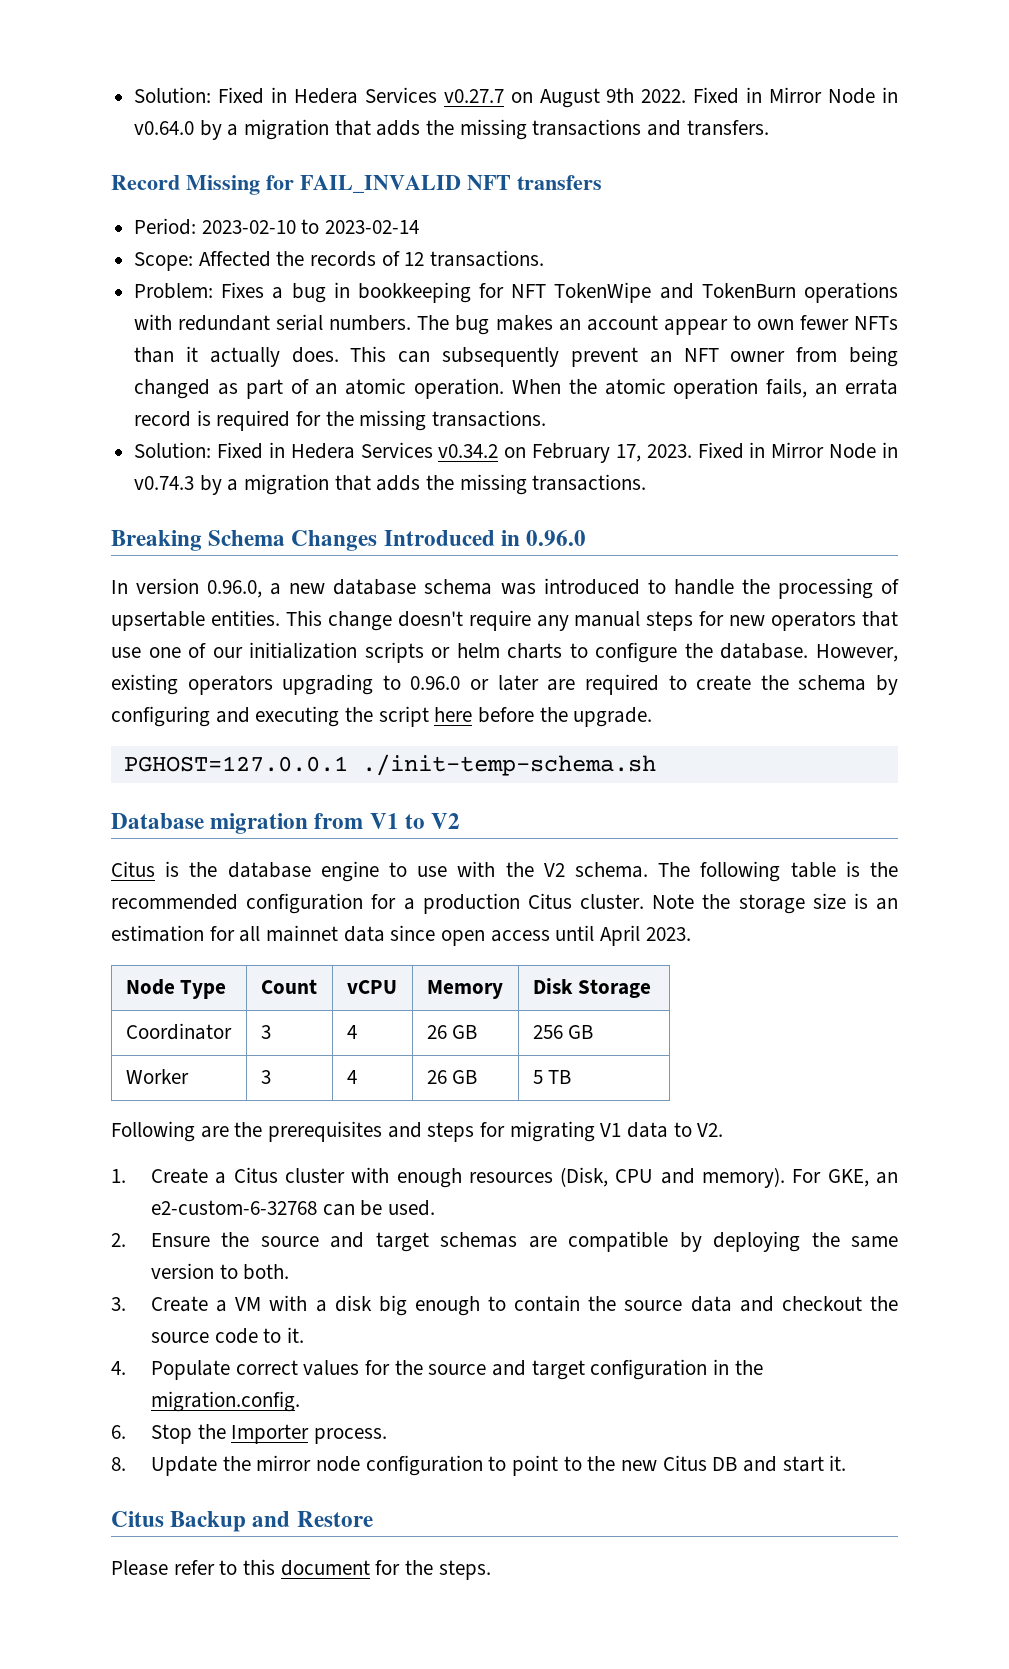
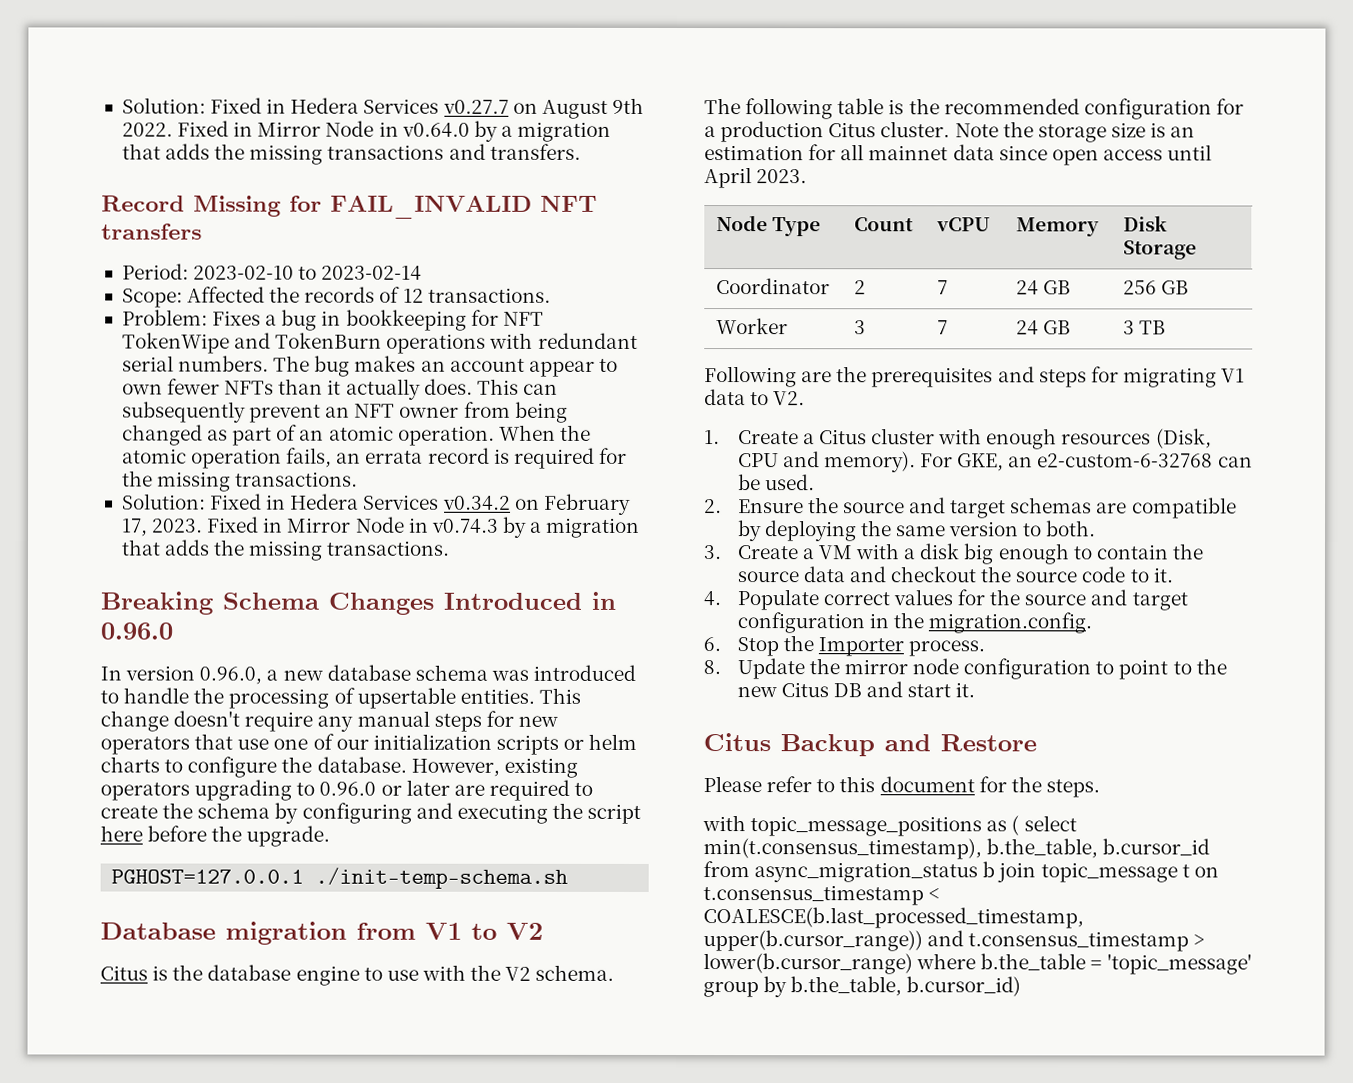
- Coordinator | 3 | 4 | 26 GB | 256 GB
+ Coordinator | 2 | 7 | 24 GB | 256 GB
- Worker | 3 | 4 | 26 GB | 5 TB
+ Worker | 3 | 7 | 24 GB | 3 TB
+ with topic_message_positions as ( select min(t.consensus_timestamp), b.the_table, b.cursor_id from async_migration_status b join topic_message t on t.consensus_timestamp < COALESCE(b.last_processed_timestamp, upper(b.cursor_range)) and t.consensus_timestamp > lower(b.cursor_range) where b.the_table = 'topic_message' group by b.the_table, b.cursor_id)

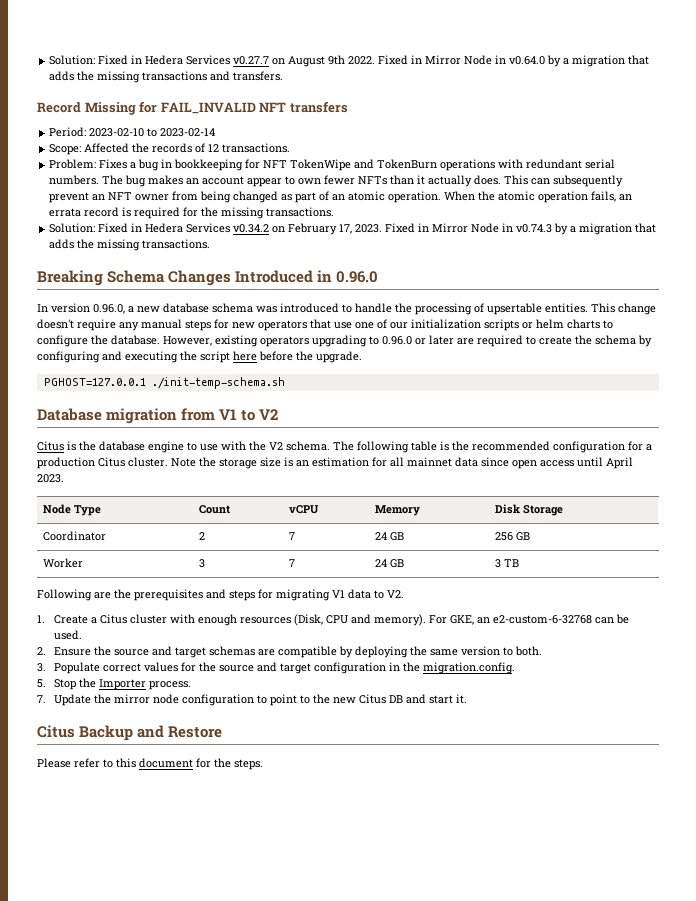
- 3. Create a VM with a disk big enough to contain the source data and checkout the source code to it.
- 4. Populate correct values for the source and target configuration in the migration.config.
+ 3. Populate correct values for the source and target configuration in the migration.config.
- 6. Stop the Importer process.
+ 5. Stop the Importer process.
- 8. Update the mirror node configuration to point to the new Citus DB and start it.
+ 7. Update the mirror node configuration to point to the new Citus DB and start it.
- with topic_message_positions as ( select min(t.consensus_timestamp), b.the_table, b.cursor_id from async_migration_status b join topic_message t on t.consensus_timestamp < COALESCE(b.last_processed_timestamp, upper(b.cursor_range)) and t.consensus_timestamp > lower(b.cursor_range) where b.the_table = 'topic_message' group by b.the_table, b.cursor_id)

